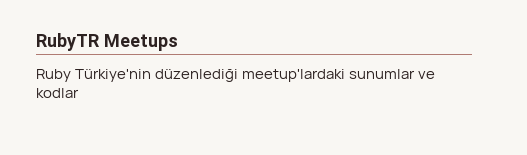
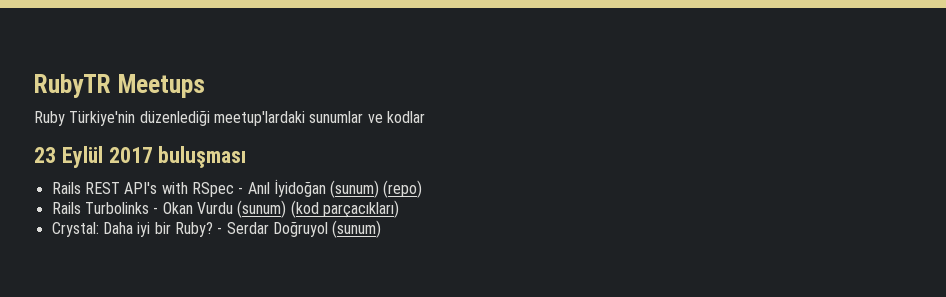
+ 23 Eylül 2017 buluşması
+ Rails REST API's with RSpec - Anıl İyidoğan (sunum) (repo)
+ Rails Turbolinks - Okan Vurdu (sunum) (kod parçacıkları)
+ Crystal: Daha iyi bir Ruby? - Serdar Doğruyol (sunum)

